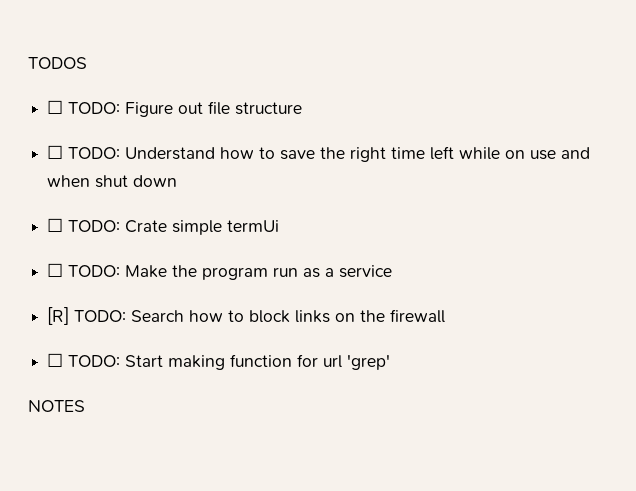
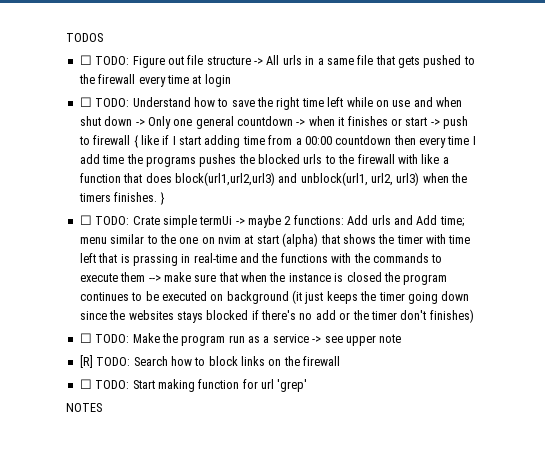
- ☐ TODO: Figure out file structure
+ ☐ TODO: Figure out file structure -> All urls in a same file that gets pushed to the firewall every time at login
- ☐ TODO: Understand how to save the right time left while on use and when shut down
+ ☐ TODO: Understand how to save the right time left while on use and when shut down -> Only one general countdown -> when it finishes or start -> push to firewall { like if I start adding time from a 00:00 countdown then every time I add time the programs pushes the blocked urls to the firewall with like a function that does block(url1,url2,url3) and unblock(url1, url2, url3) when the timers finishes. }
- ☐ TODO: Crate simple termUi
+ ☐ TODO: Crate simple termUi -> maybe 2 functions: Add urls and Add time; menu similar to the one on nvim at start (alpha) that shows the timer with time left that is prassing in real-time and the functions with the commands to execute them --> make sure that when the instance is closed the program continues to be executed on background (it just keeps the timer going down since the websites stays blocked if there's no add or the timer don't finishes)
- ☐ TODO: Make the program run as a service
+ ☐ TODO: Make the program run as a service -> see upper note

